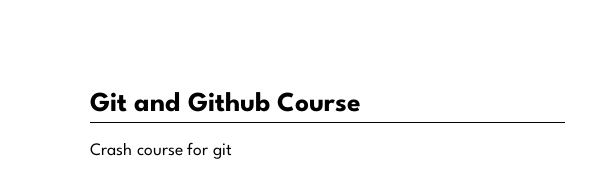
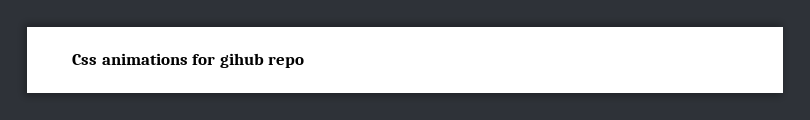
- Git and Github Course
- Crash course for git
+ Css animations for gihub repo

